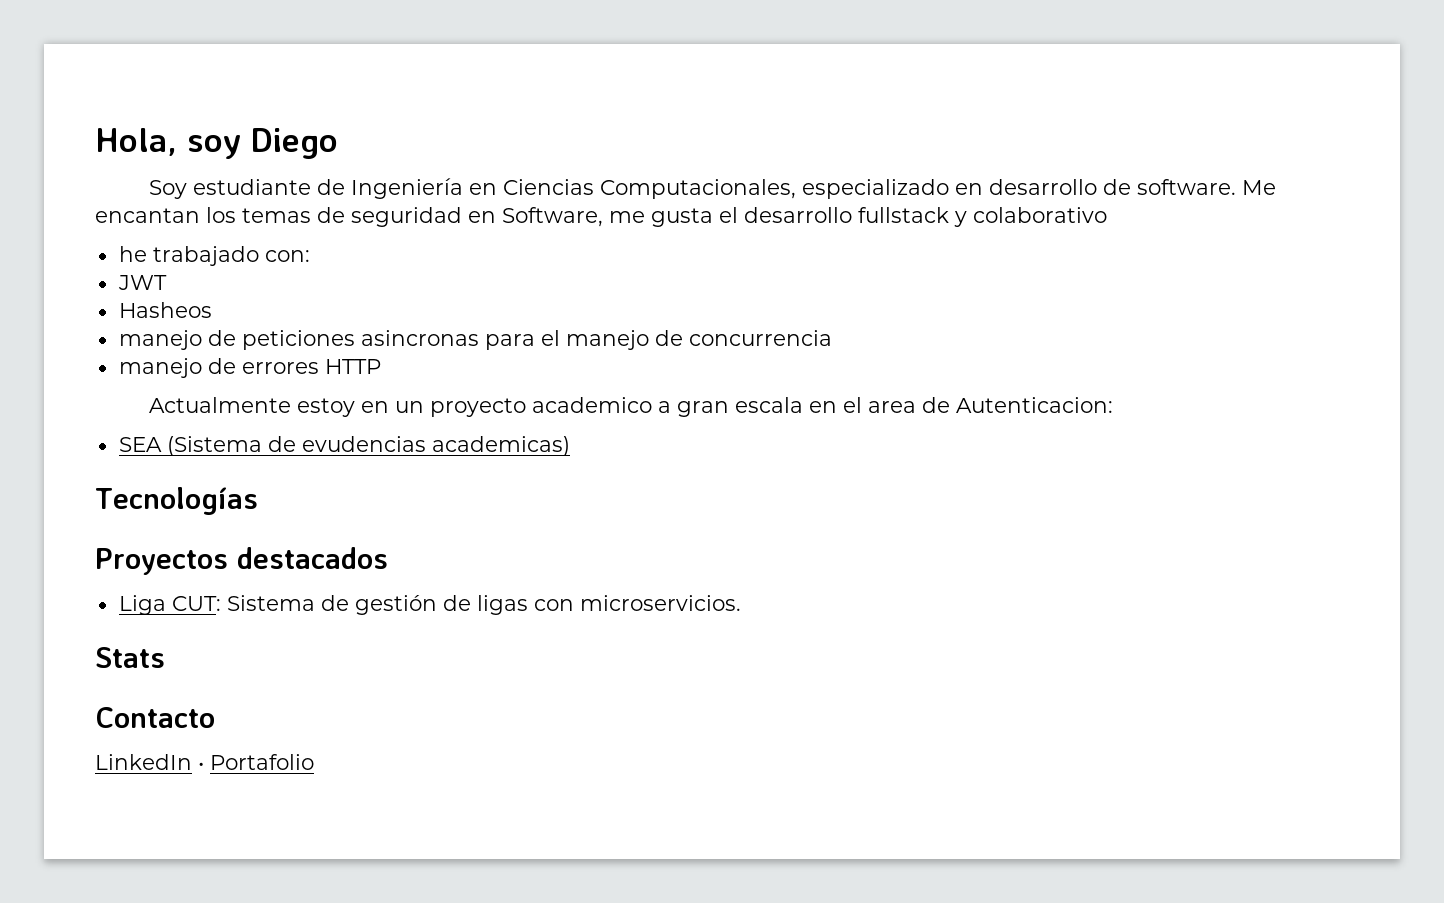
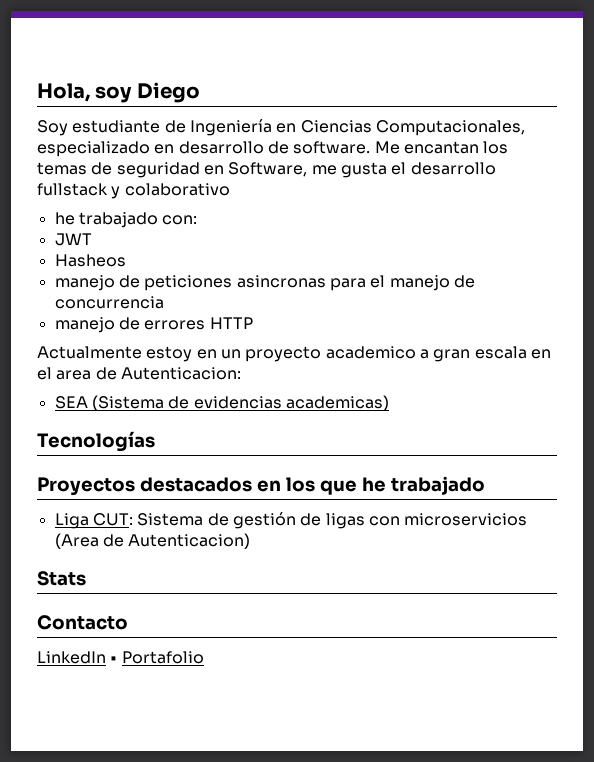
- SEA (Sistema de evudencias academicas)
+ SEA (Sistema de evidencias academicas)
- Proyectos destacados
+ Proyectos destacados en los que he trabajado
- Liga CUT: Sistema de gestión de ligas con microservicios.
+ Liga CUT: Sistema de gestión de ligas con microservicios (Area de Autenticacion)

